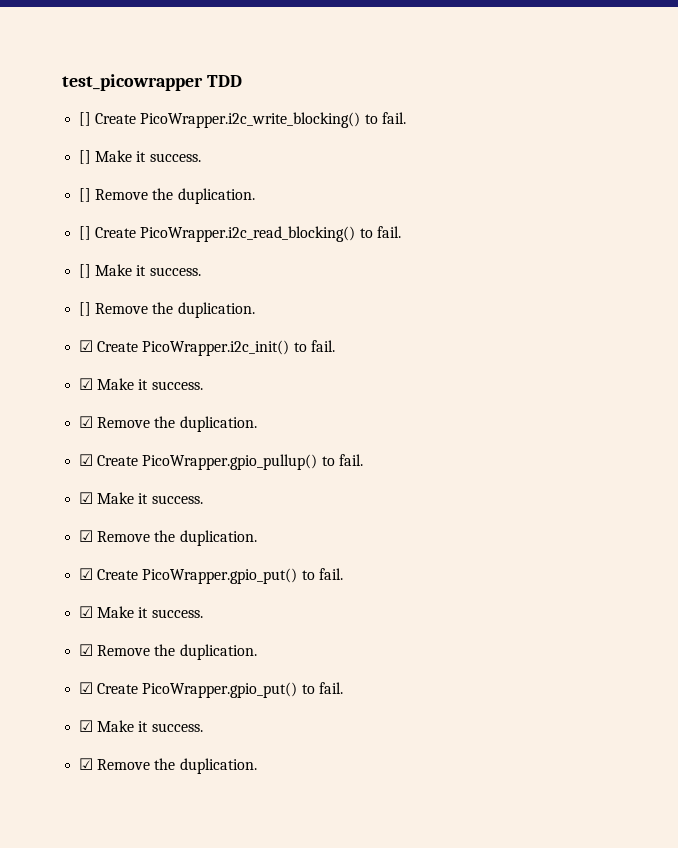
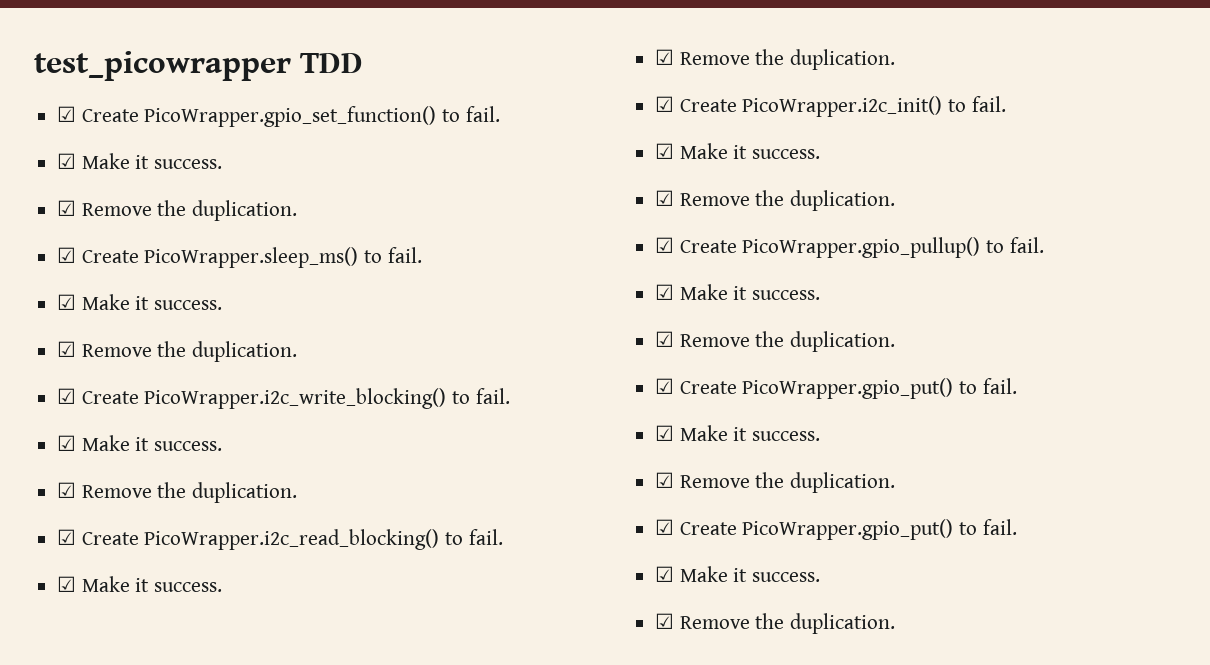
- [] Create PicoWrapper.i2c_write_blocking() to fail.
- [] Make it success.
- [] Remove the duplication.
- [] Create PicoWrapper.i2c_read_blocking() to fail.
- [] Make it success.
- [] Remove the duplication.
+ ☑ Create PicoWrapper.gpio_set_function() to fail.
+ ☑ Make it success.
+ ☑ Remove the duplication.
+ ☑ Create PicoWrapper.sleep_ms() to fail.
+ ☑ Make it success.
+ ☑ Remove the duplication.
+ ☑ Create PicoWrapper.i2c_write_blocking() to fail.
+ ☑ Make it success.
+ ☑ Remove the duplication.
+ ☑ Create PicoWrapper.i2c_read_blocking() to fail.
+ ☑ Make it success.
+ ☑ Remove the duplication.

